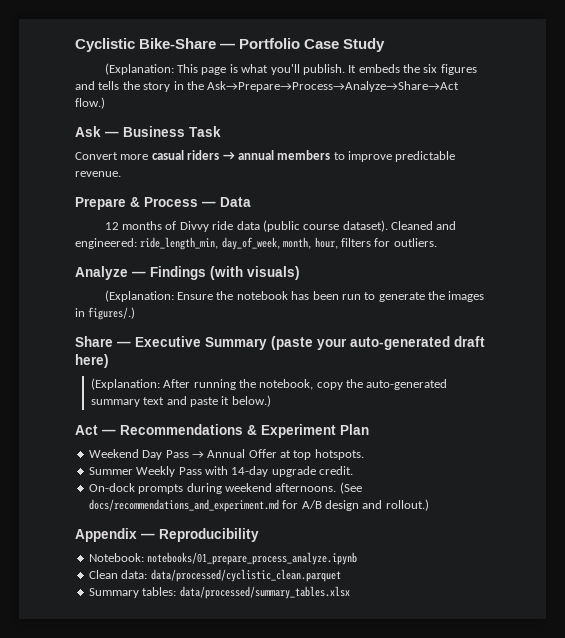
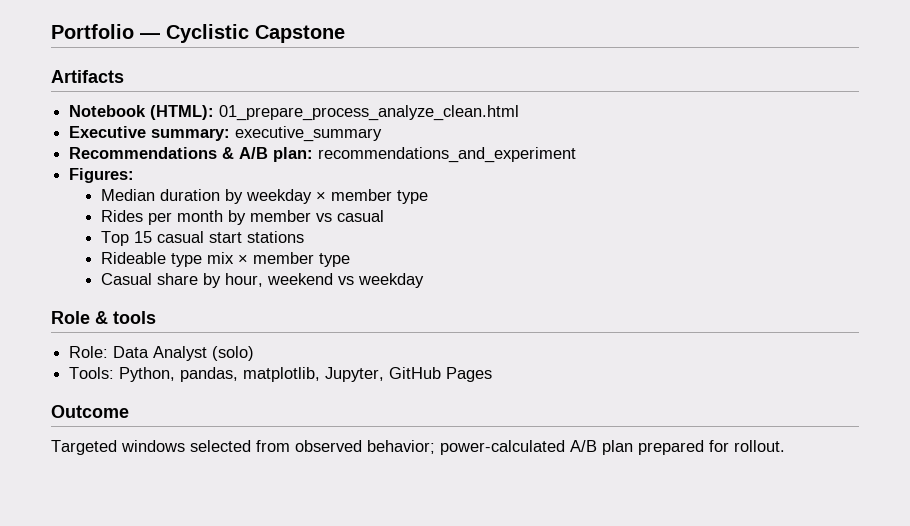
- Cyclistic Bike-Share — Portfolio Case Study
- (Explanation: This page is what you'll publish. It embeds the six figures and tells the story in the Ask→Prepare→Process→Analyze→Share→Act flow.)
- Ask — Business Task
- Convert more casual riders → annual members to improve predictable revenue.
- Prepare & Process — Data
- 12 months of Divvy ride data (public course dataset). Cleaned and engineered: ride_length_min, day_of_week, month, hour, filters for outliers.
- Analyze — Findings (with visuals)
- (Explanation: Ensure the notebook has been run to generate the images in figures/.)
- Share — Executive Summary (paste your auto-generated draft here)
- (Explanation: After running the notebook, copy the auto-generated summary text and paste it below.)
- Act — Recommendations & Experiment Plan
- Weekend Day Pass → Annual Offer at top hotspots.
- Summer Weekly Pass with 14-day upgrade credit.
- On-dock prompts during weekend afternoons. (See docs/recommendations_and_experiment.md for A/B design and rollout.)
- Appendix — Reproducibility
- Notebook: notebooks/01_prepare_process_analyze.ipynb
- Clean data: data/processed/cyclistic_clean.parquet
- Summary tables: data/processed/summary_tables.xlsx
+ Portfolio — Cyclistic Capstone
+ Artifacts
+ Notebook (HTML): 01_prepare_process_analyze_clean.html
+ Executive summary: executive_summary
+ Recommendations & A/B plan: recommendations_and_experiment
+ Figures:
+ Median duration by weekday × member type
+ Rides per month by member vs casual
+ Top 15 casual start stations
+ Rideable type mix × member type
+ Casual share by hour, weekend vs weekday
+ Role & tools
+ Role: Data Analyst (solo)
+ Tools: Python, pandas, matplotlib, Jupyter, GitHub Pages
+ Outcome
+ Targeted windows selected from observed behavior; power-calculated A/B plan prepared for rollout.

